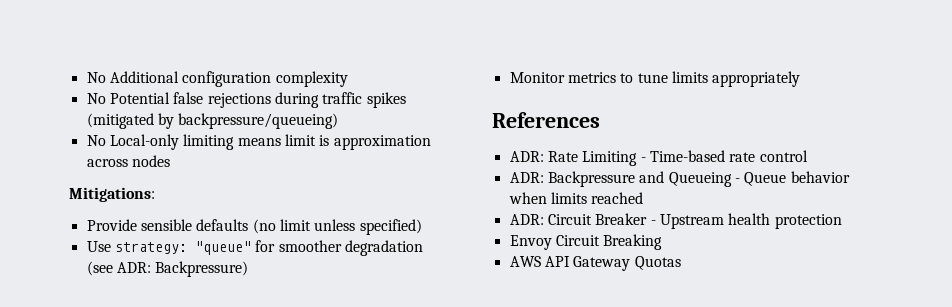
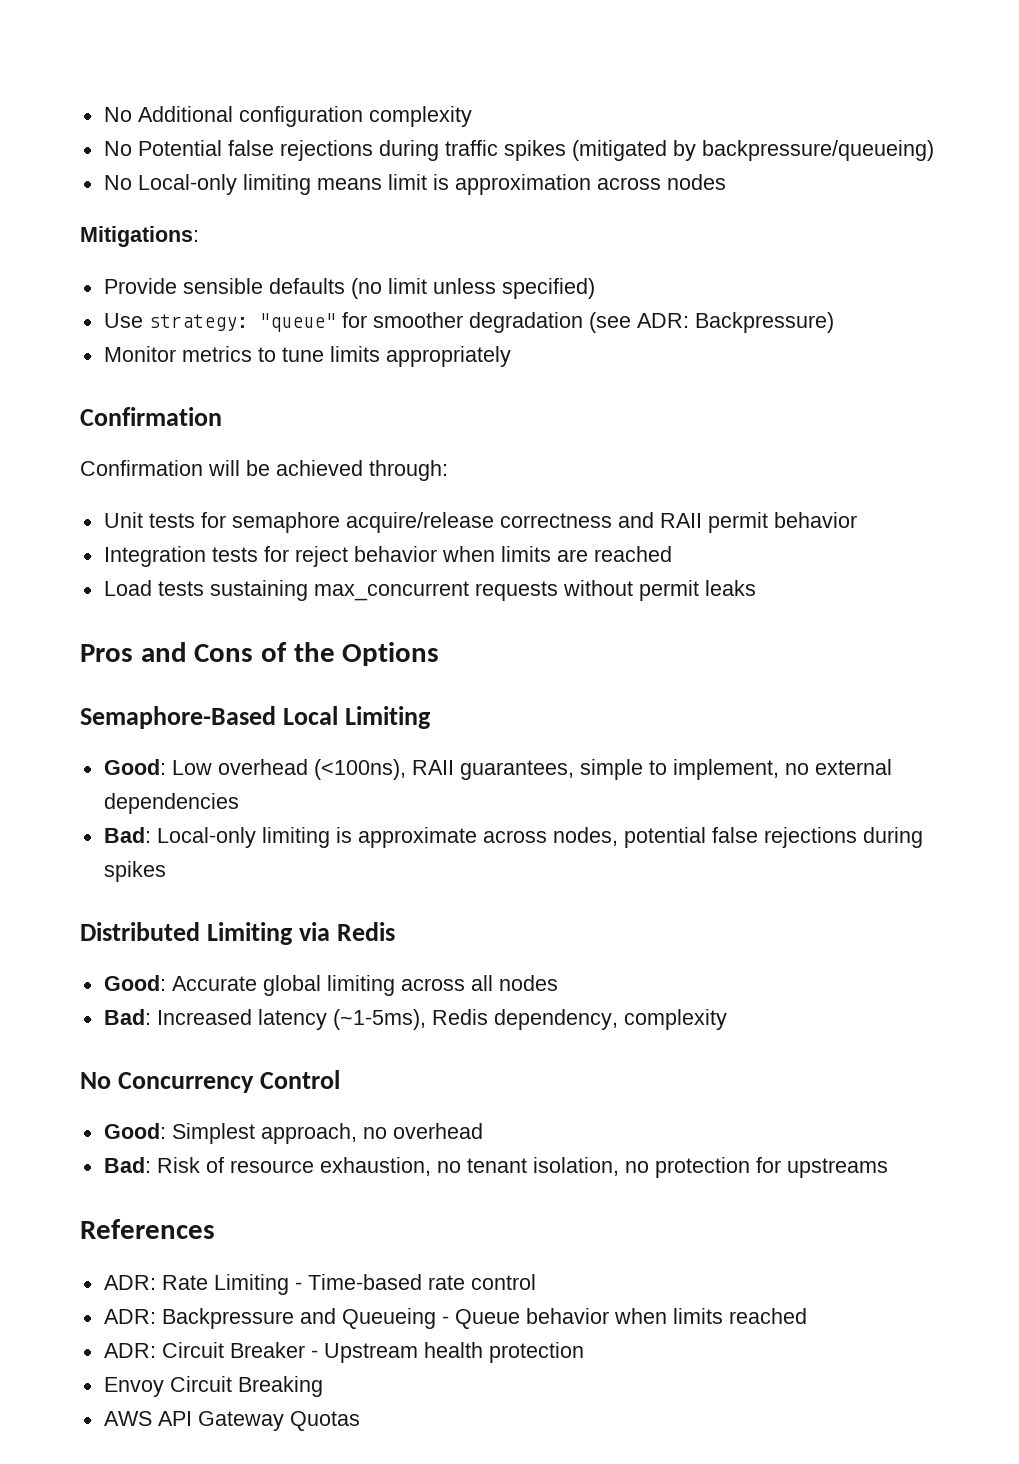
  Monitor metrics to tune limits appropriately
+ Confirmation
+ Confirmation will be achieved through:
+ Unit tests for semaphore acquire/release correctness and RAII permit behavior
+ Integration tests for reject behavior when limits are reached
+ Load tests sustaining max_concurrent requests without permit leaks
+ Pros and Cons of the Options
+ Semaphore-Based Local Limiting
+ Good: Low overhead (<100ns), RAII guarantees, simple to implement, no external dependencies
+ Bad: Local-only limiting is approximate across nodes, potential false rejections during spikes
+ Distributed Limiting via Redis
+ Good: Accurate global limiting across all nodes
+ Bad: Increased latency (~1-5ms), Redis dependency, complexity
+ No Concurrency Control
+ Good: Simplest approach, no overhead
+ Bad: Risk of resource exhaustion, no tenant isolation, no protection for upstreams

